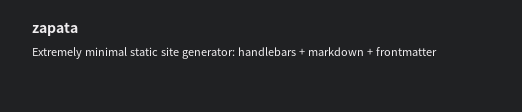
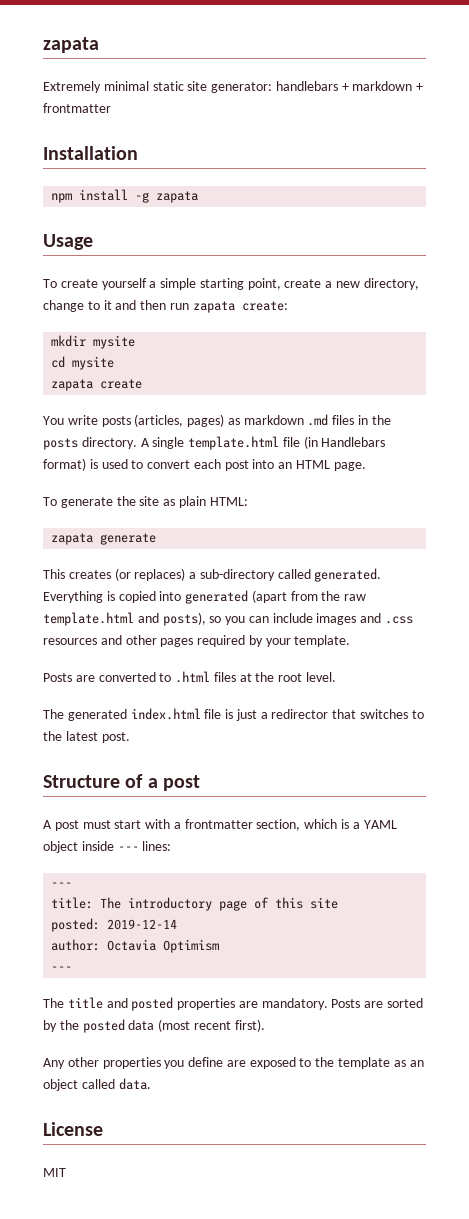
+ Installation
+ npm install -g zapata
+ Usage
+ To create yourself a simple starting point, create a new directory, change to it and then run zapata create:
+ mkdir mysite
+ cd mysite
+ zapata create
+ You write posts (articles, pages) as markdown .md files in the posts directory. A single template.html file (in Handlebars format) is used to convert each post into an HTML page.
+ To generate the site as plain HTML:
+ zapata generate
+ This creates (or replaces) a sub-directory called generated. Everything is copied into generated (apart from the raw template.html and posts), so you can include images and .css resources and other pages required by your template.
+ Posts are converted to .html files at the root level.
+ The generated index.html file is just a redirector that switches to the latest post.
+ Structure of a post
+ A post must start with a frontmatter section, which is a YAML object inside --- lines:
+ ---
+ title: The introductory page of this site
+ posted: 2019-12-14
+ author: Octavia Optimism
+ ---
+ The title and posted properties are mandatory. Posts are sorted by the posted data (most recent first).
+ Any other properties you define are exposed to the template as an object called data.
+ License
+ MIT

